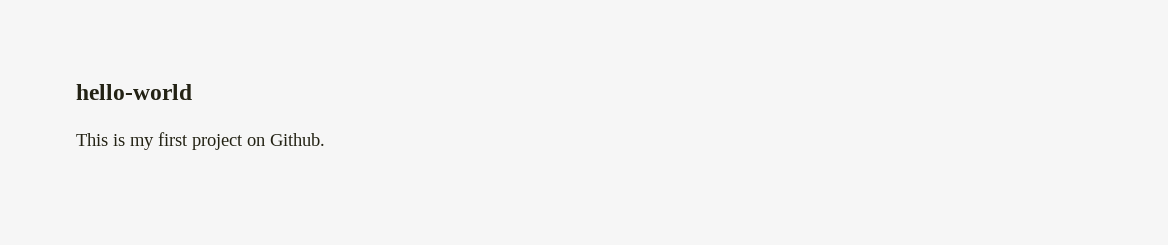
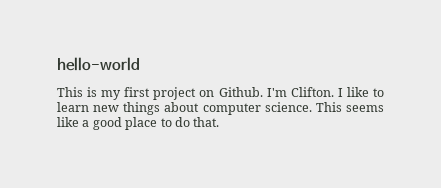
+ I'm Clifton. I like to learn new things about computer science. This seems like a good place to do that.

